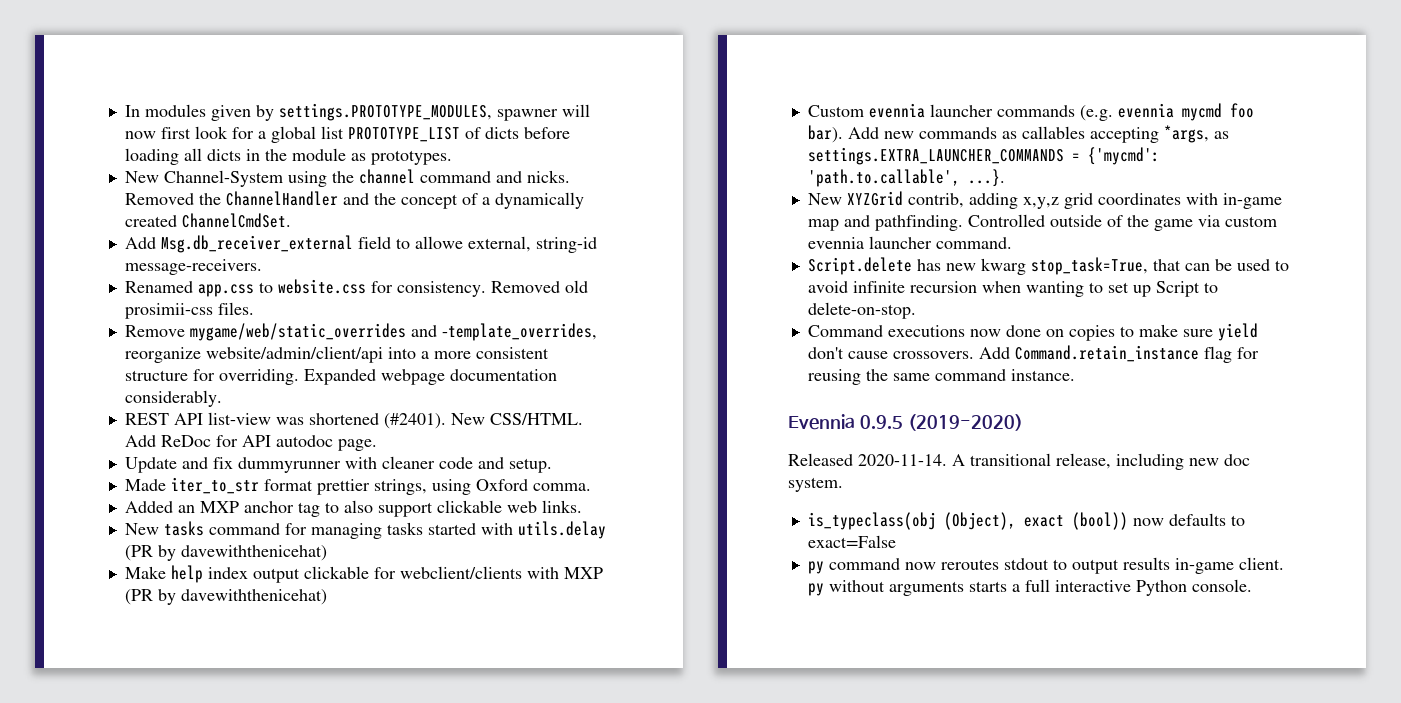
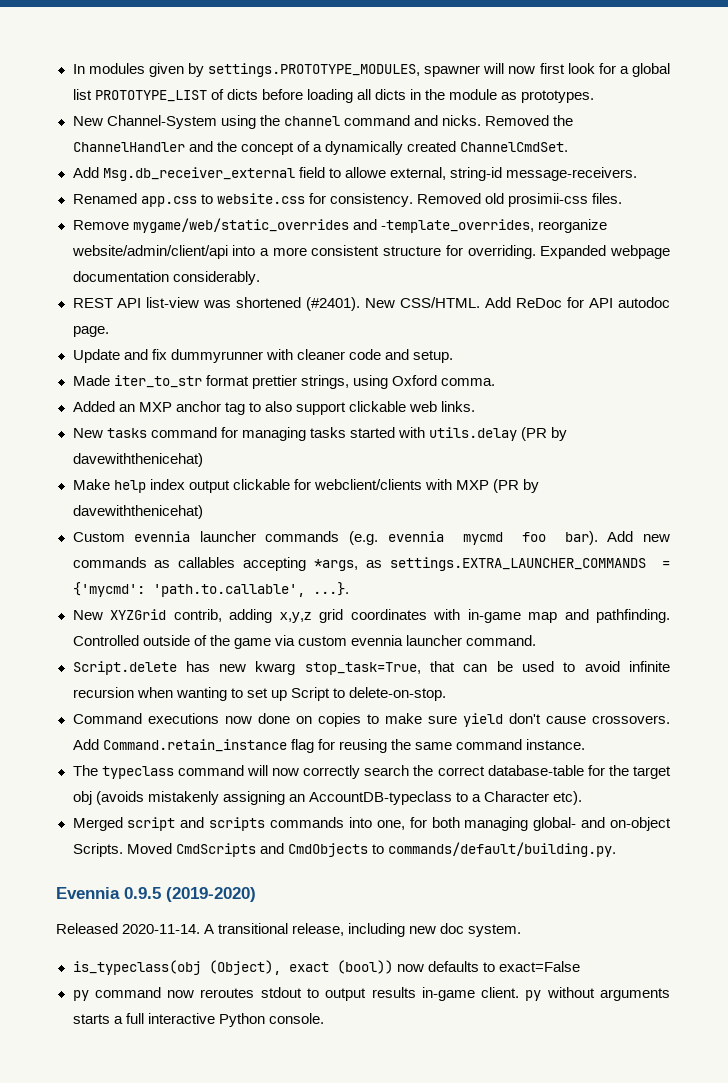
+ The typeclass command will now correctly search the correct database-table for the target obj (avoids mistakenly assigning an AccountDB-typeclass to a Character etc).
+ Merged script and scripts commands into one, for both managing global- and on-object Scripts. Moved CmdScripts and CmdObjects to commands/default/building.py.

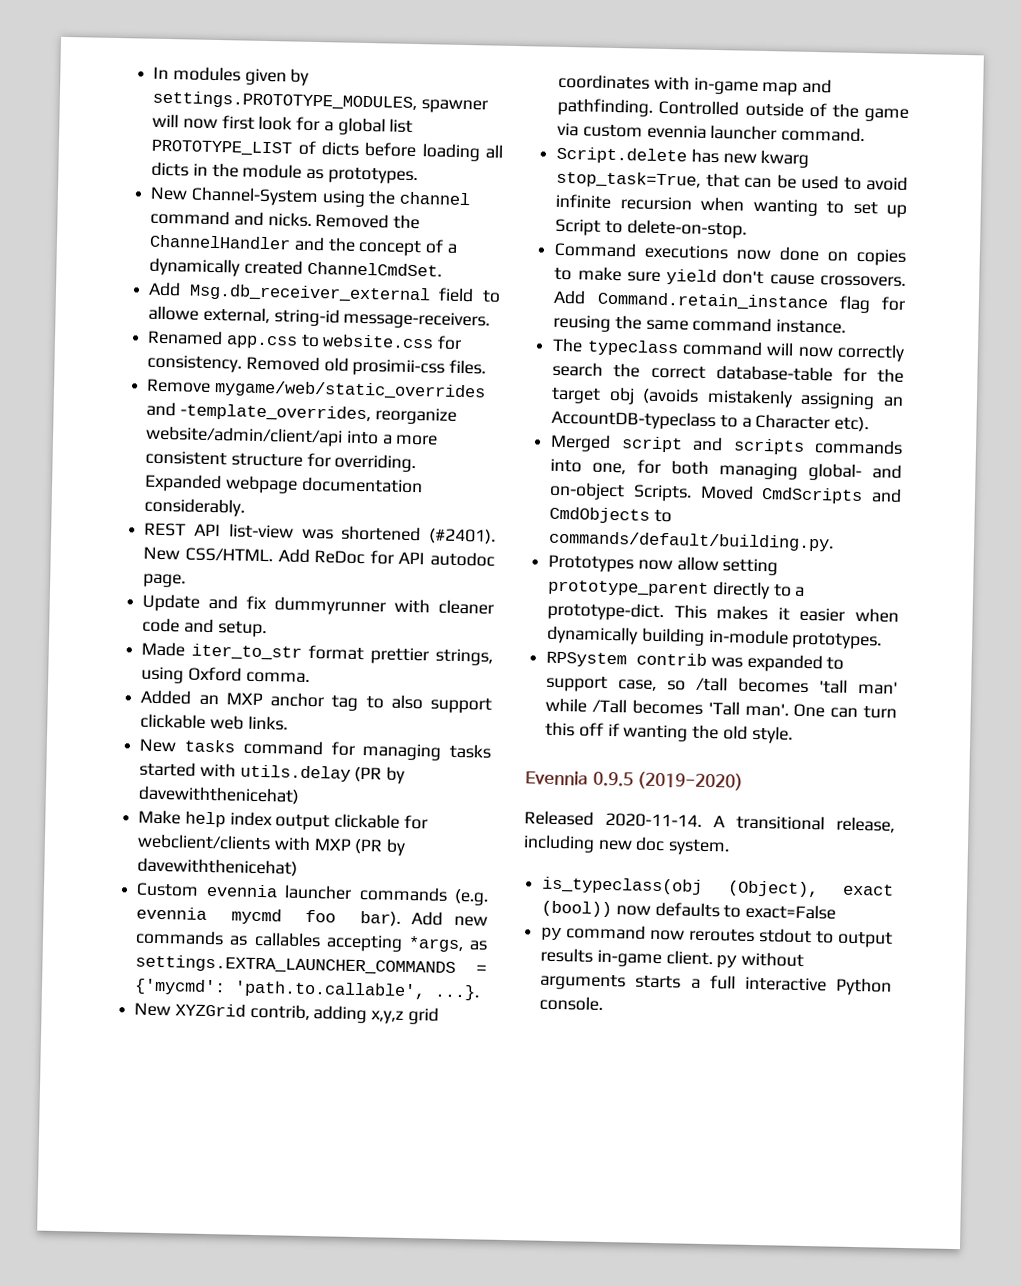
+ Prototypes now allow setting prototype_parent directly to a prototype-dict. This makes it easier when dynamically building in-module prototypes.
+ RPSystem contrib was expanded to support case, so /tall becomes 'tall man' while /Tall becomes 'Tall man'. One can turn this off if wanting the old style.

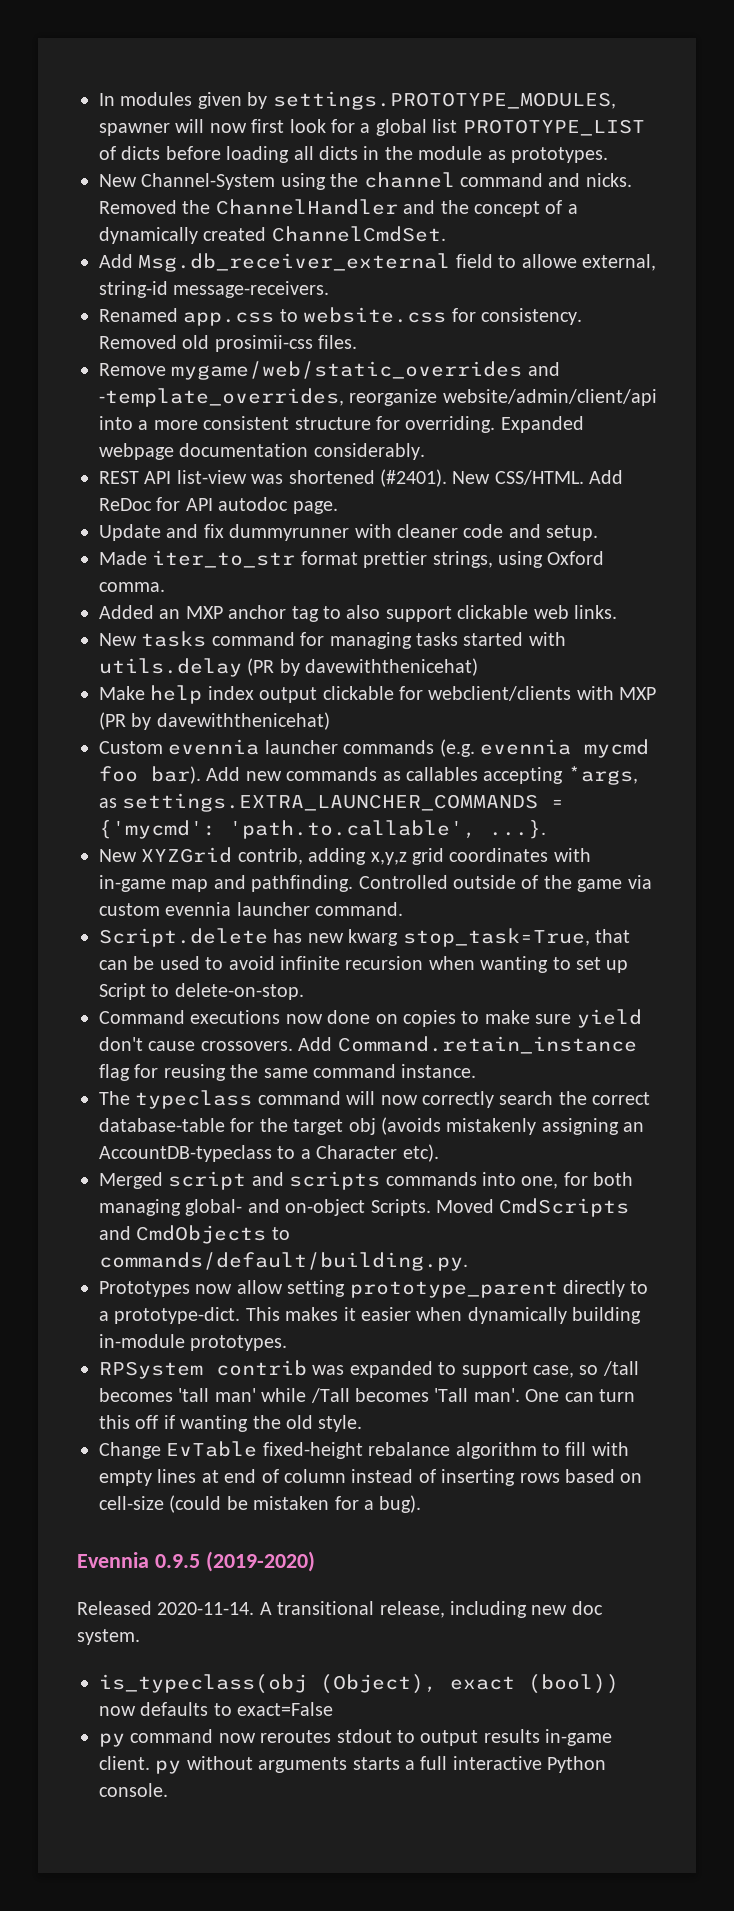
+ Change EvTable fixed-height rebalance algorithm to fill with empty lines at end of column instead of inserting rows based on cell-size (could be mistaken for a bug).

